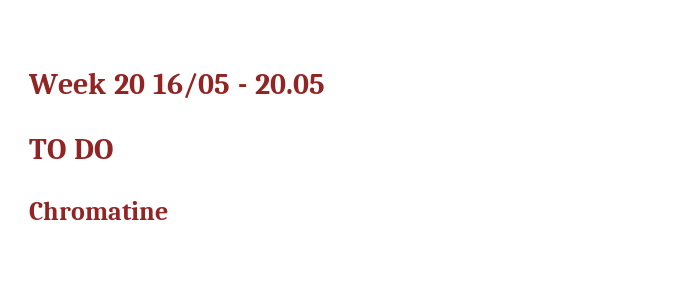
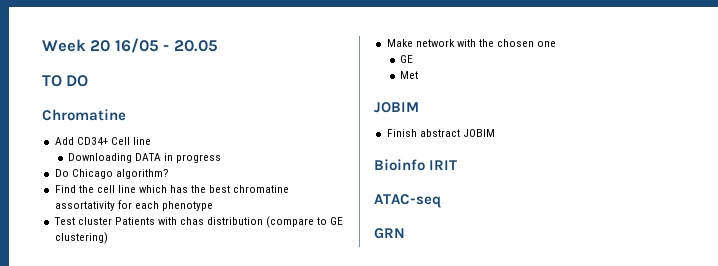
+ Add CD34+ Cell line
+ Downloading DATA in progress
+ Do Chicago algorithm?
+ Find the cell line which has the best chromatine assortativity for each phenotype
+ Test cluster Patients with chas distribution (compare to GE clustering)
+ Make network with the chosen one
+ GE
+ Met
+ JOBIM
+ Finish abstract JOBIM
+ Bioinfo IRIT
+ ATAC-seq
+ GRN

